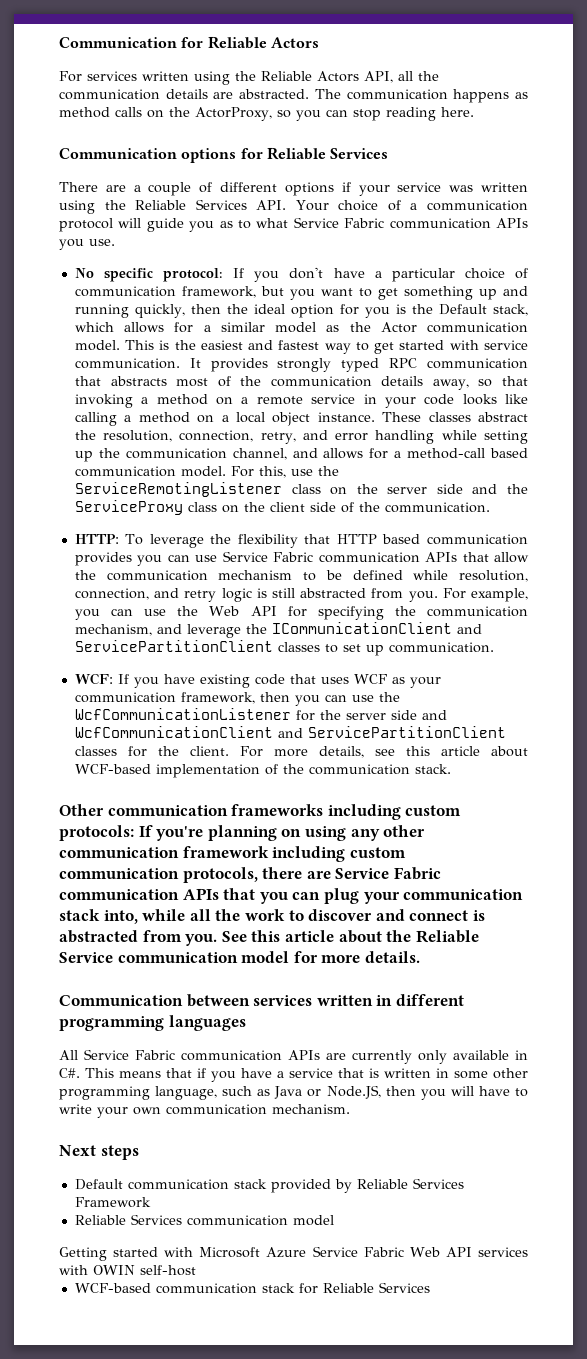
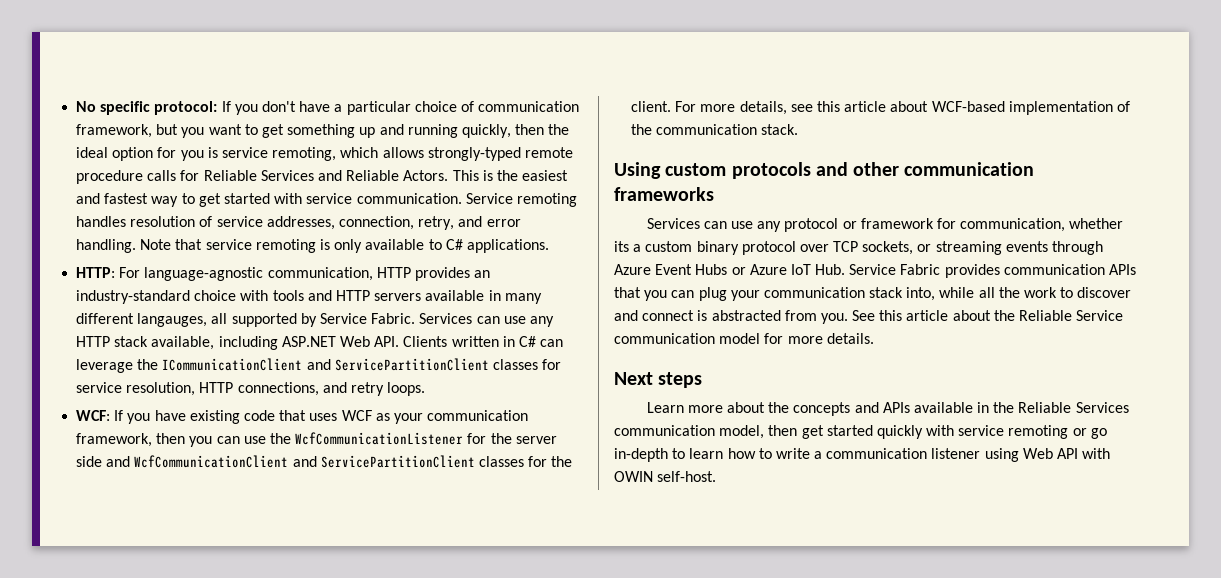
- Communication for Reliable Actors
- For services written using the Reliable Actors API, all the communication details are abstracted. The communication happens as method calls on the ActorProxy, so you can stop reading here.
- Communication options for Reliable Services
- There are a couple of different options if your service was written using the Reliable Services API. Your choice of a communication protocol will guide you as to what Service Fabric communication APIs you use.
- No specific protocol: If you don't have a particular choice of communication framework, but you want to get something up and running quickly, then the ideal option for you is the Default stack, which allows for a similar model as the Actor communication model.
+ No specific protocol: If you don't have a particular choice of communication framework, but you want to get something up and running quickly, then the ideal option for you is service remoting, which allows strongly-typed remote procedure calls for Reliable Services and Reliable Actors.
- It provides strongly typed RPC communication that abstracts most of the communication details away, so that invoking a method on a remote service in your code looks like calling a method on a local object instance. These classes abstract the resolution, connection, retry, and error handling while setting up the communication channel, and allows for a method-call based communication model. For this, use the ServiceRemotingListener class on the server side and the ServiceProxy class on the client side of the communication.
- HTTP: To leverage the flexibility that HTTP based communication provides you can use Service Fabric communication APIs that allow the communication mechanism to be defined while resolution, connection, and retry logic is still abstracted from you. For example, you can use the Web API for specifying the communication mechanism, and leverage the ICommunicationClient and ServicePartitionClient classes to set up communication.
+ Service remoting handles resolution of service addresses, connection, retry, and error handling. Note that service remoting is only available to C# applications.
+ HTTP: For language-agnostic communication, HTTP provides an industry-standard choice with tools and HTTP servers available in many different langauges, all supported by Service Fabric. Services can use any HTTP stack available, including ASP.NET Web API. Clients written in C# can leverage the ICommunicationClient and ServicePartitionClient classes for service resolution, HTTP connections, and retry loops.
- Other communication frameworks including custom protocols: If you're planning on using any other communication framework including custom communication protocols, there are Service Fabric communication APIs that you can plug your communication stack into, while all the work to discover and connect is abstracted from you.
+ Using custom protocols and other communication frameworks
+ Services can use any protocol or framework for communication, whether its a custom binary protocol over TCP sockets, or streaming events through Azure Event Hubs or Azure IoT Hub. Service Fabric provides communication APIs that you can plug your communication stack into, while all the work to discover and connect is abstracted from you.
- Communication between services written in different programming languages
- All Service Fabric communication APIs are currently only available in C#. This means that if you have a service that is written in some other programming language, such as Java or Node.JS, then you will have to write your own communication mechanism.
  Next steps
- Default communication stack provided by Reliable Services Framework
- Reliable Services communication model
- Getting started with Microsoft Azure Service Fabric Web API services with OWIN self-host
- WCF-based communication stack for Reliable Services
+ Learn more about the concepts and APIs available in the Reliable Services communication model, then get started quickly with service remoting or go in-depth to learn how to write a communication listener using Web API with OWIN self-host.

